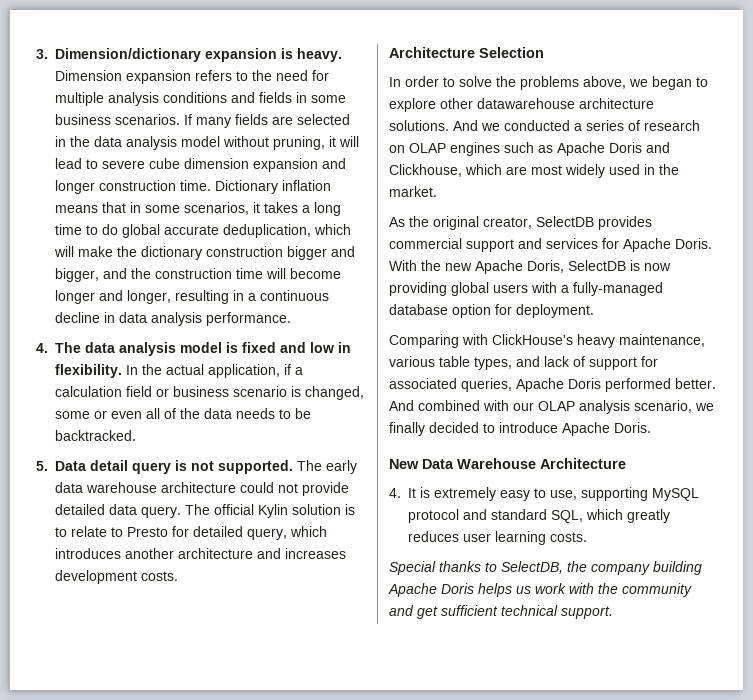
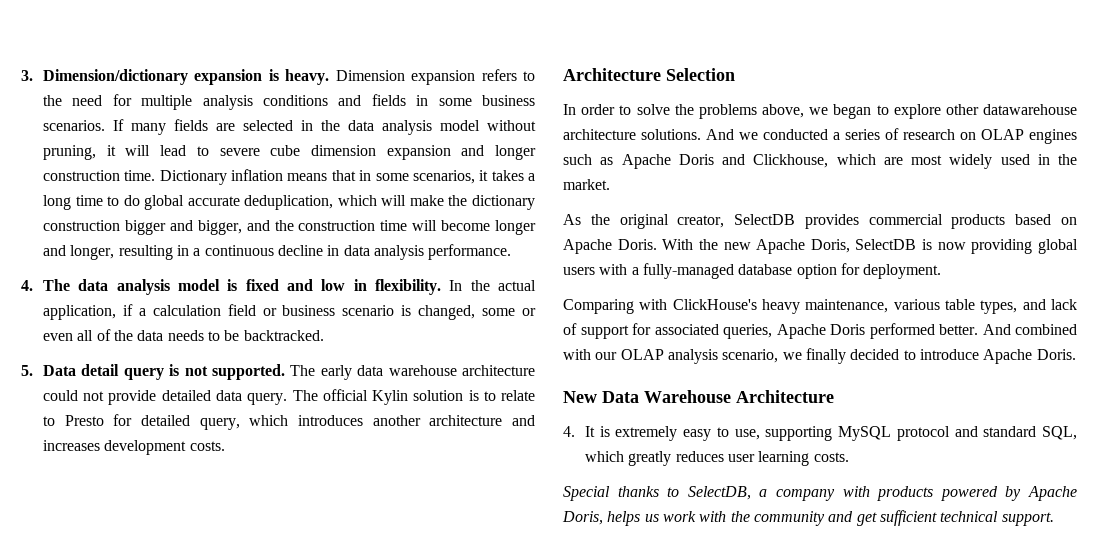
- As the original creator, SelectDB provides commercial support and services for Apache Doris.
+ As the original creator, SelectDB provides commercial products based on Apache Doris.
- Special thanks to SelectDB, the company building Apache Doris helps us work with the community and get sufficient technical support.
+ Special thanks to SelectDB, a company with products powered by Apache Doris, helps us work with the community and get sufficient technical support.

